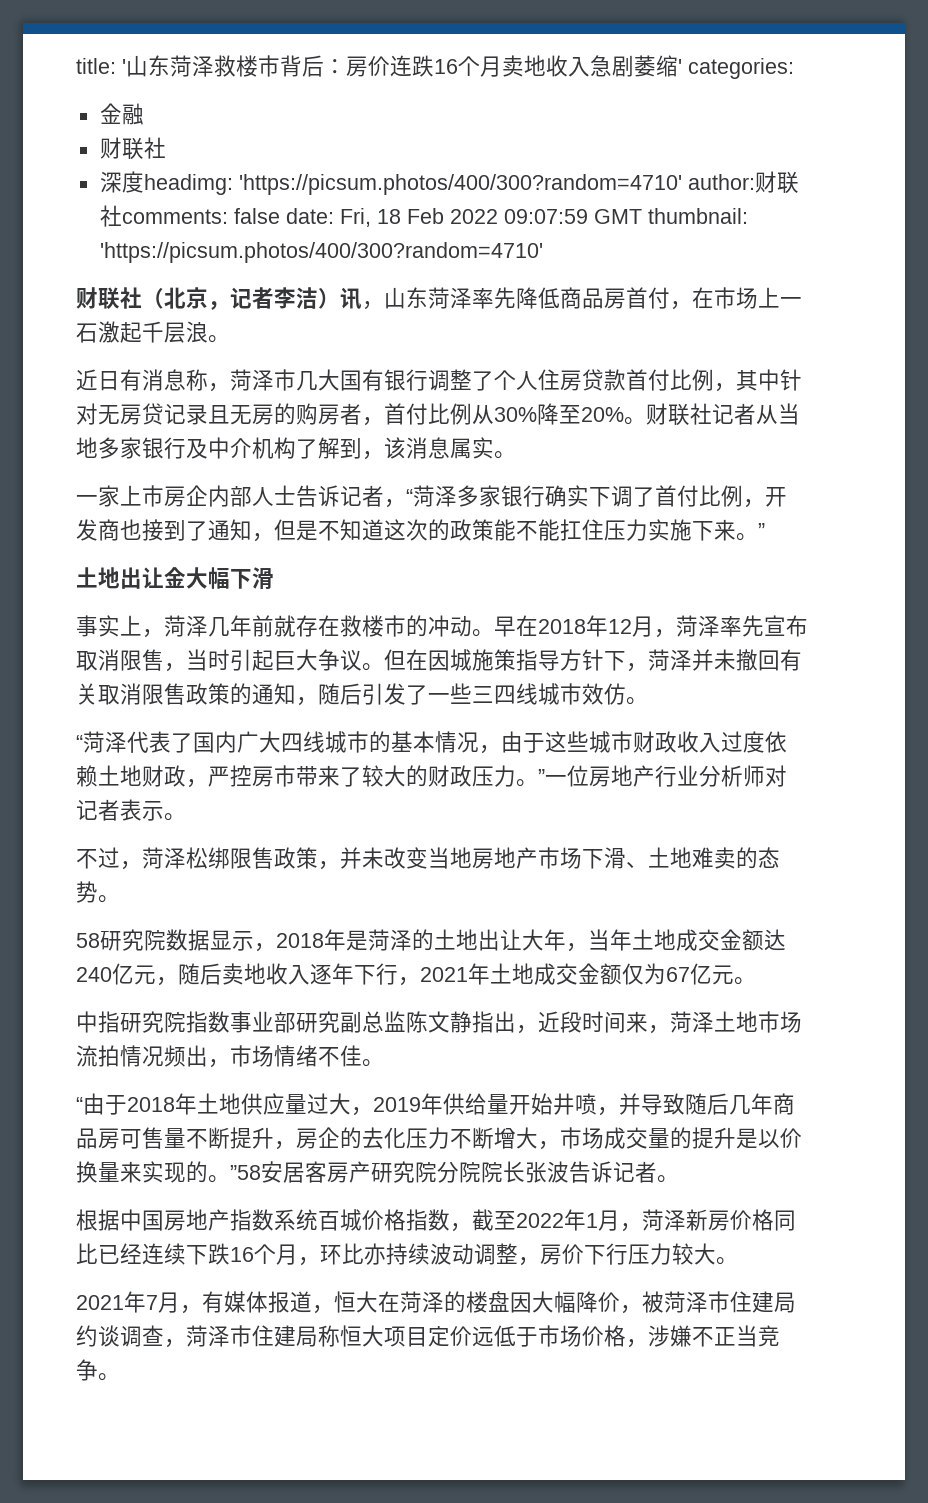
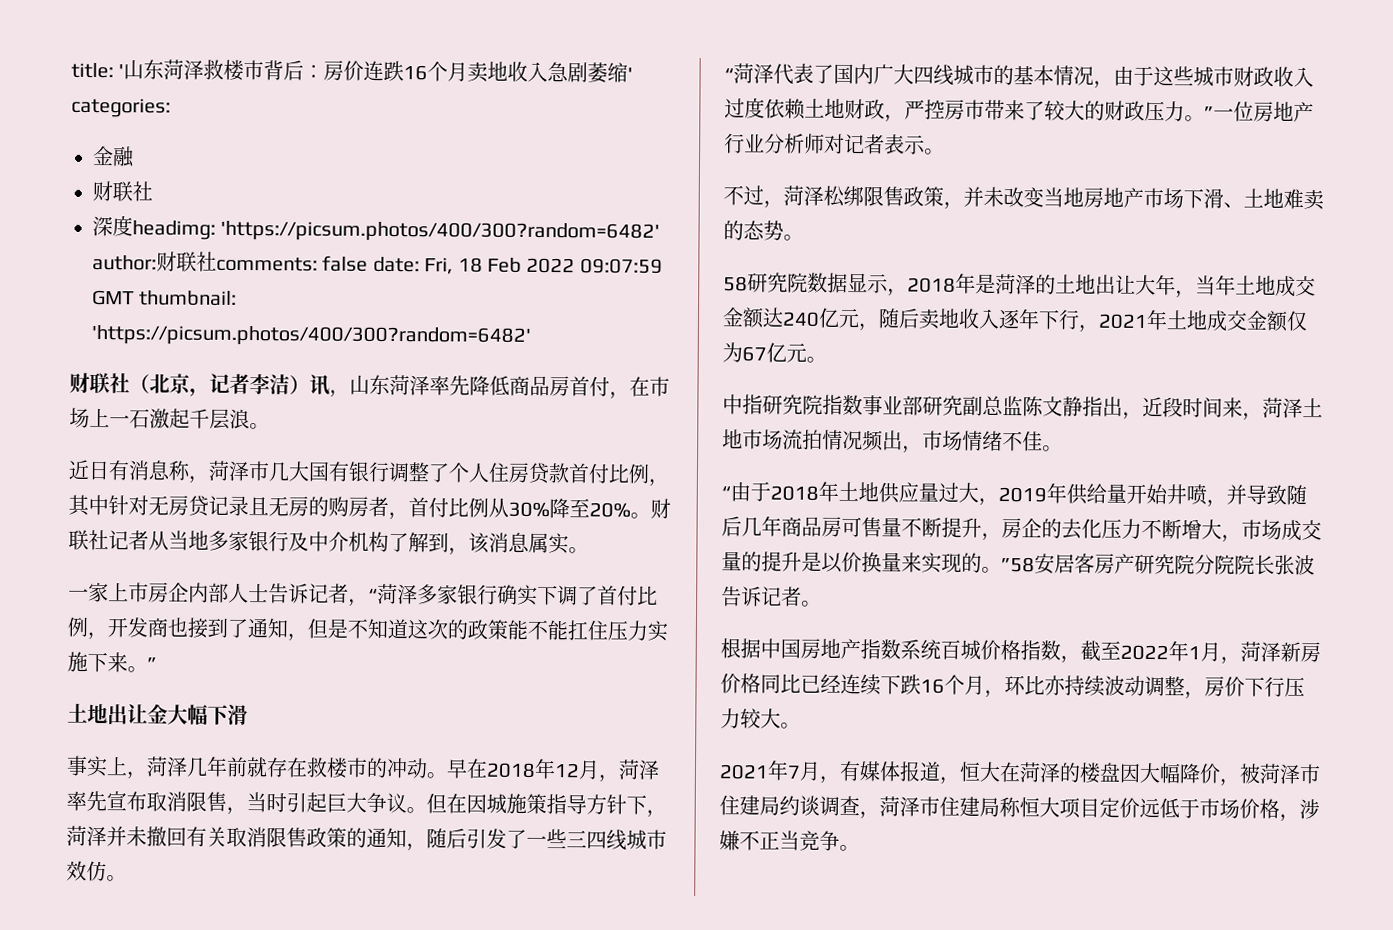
- 深度headimg: 'https://picsum.photos/400/300?random=4710' author:财联社comments: false date: Fri, 18 Feb 2022 09:07:59 GMT thumbnail: 'https://picsum.photos/400/300?random=4710'
+ 深度headimg: 'https://picsum.photos/400/300?random=6482' author:财联社comments: false date: Fri, 18 Feb 2022 09:07:59 GMT thumbnail: 'https://picsum.photos/400/300?random=6482'

